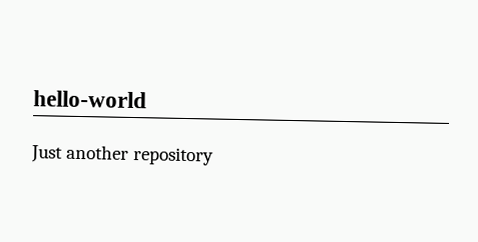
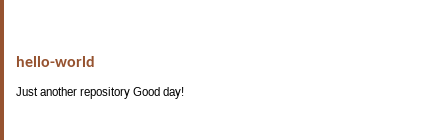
- Just another repository
+ Just another repository Good day!

